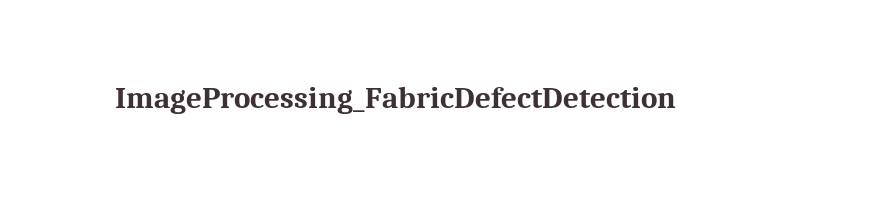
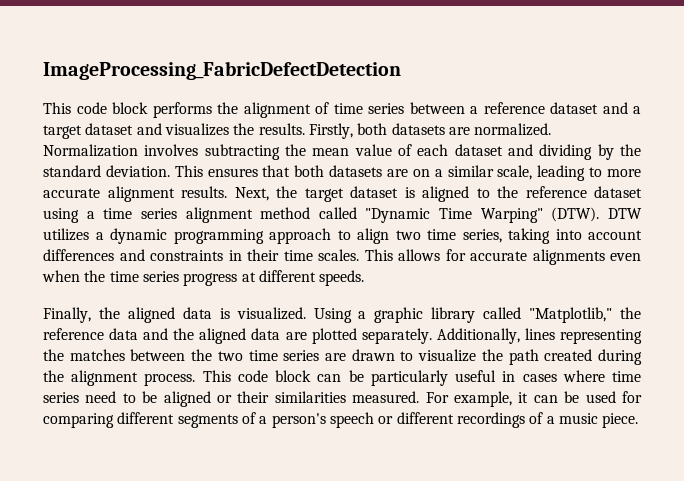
+ This code block performs the alignment of time series between a reference dataset and a target dataset and visualizes the results. Firstly, both datasets are normalized. Normalization involves subtracting the mean value of each dataset and dividing by the standard deviation. This ensures that both datasets are on a similar scale, leading to more accurate alignment results. Next, the target dataset is aligned to the reference dataset using a time series alignment method called "Dynamic Time Warping" (DTW). DTW utilizes a dynamic programming approach to align two time series, taking into account differences and constraints in their time scales. This allows for accurate alignments even when the time series progress at different speeds.
+ Finally, the aligned data is visualized. Using a graphic library called "Matplotlib," the reference data and the aligned data are plotted separately. Additionally, lines representing the matches between the two time series are drawn to visualize the path created during the alignment process. This code block can be particularly useful in cases where time series need to be aligned or their similarities measured. For example, it can be used for comparing different segments of a person's speech or different recordings of a music piece.

